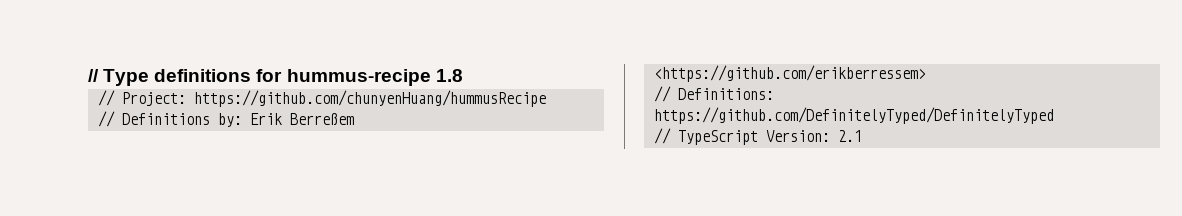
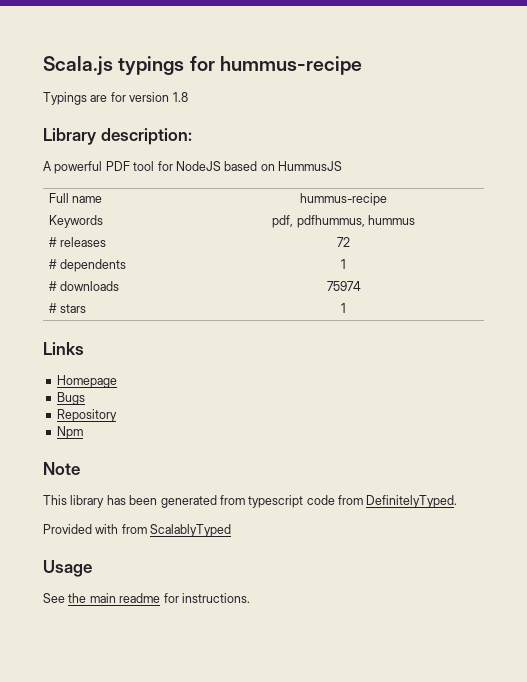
- // Type definitions for hummus-recipe 1.8
- // Project: https://github.com/chunyenHuang/hummusRecipe
- // Definitions by: Erik Berreßem <https://github.com/erikberressem>
- // Definitions: https://github.com/DefinitelyTyped/DefinitelyTyped
- // TypeScript Version: 2.1
+ Scala.js typings for hummus-recipe
+ Typings are for version 1.8
+ Library description:
+ A powerful PDF tool for NodeJS based on HummusJS
+ Full name | hummus-recipe
+ Keywords | pdf, pdfhummus, hummus
+ # releases | 72
+ # dependents | 1
+ # downloads | 75974
+ # stars | 1
+ Links
+ Homepage
+ Bugs
+ Repository
+ Npm
+ Note
+ This library has been generated from typescript code from DefinitelyTyped.
+ Provided with from ScalablyTyped
+ Usage
+ See the main readme for instructions.

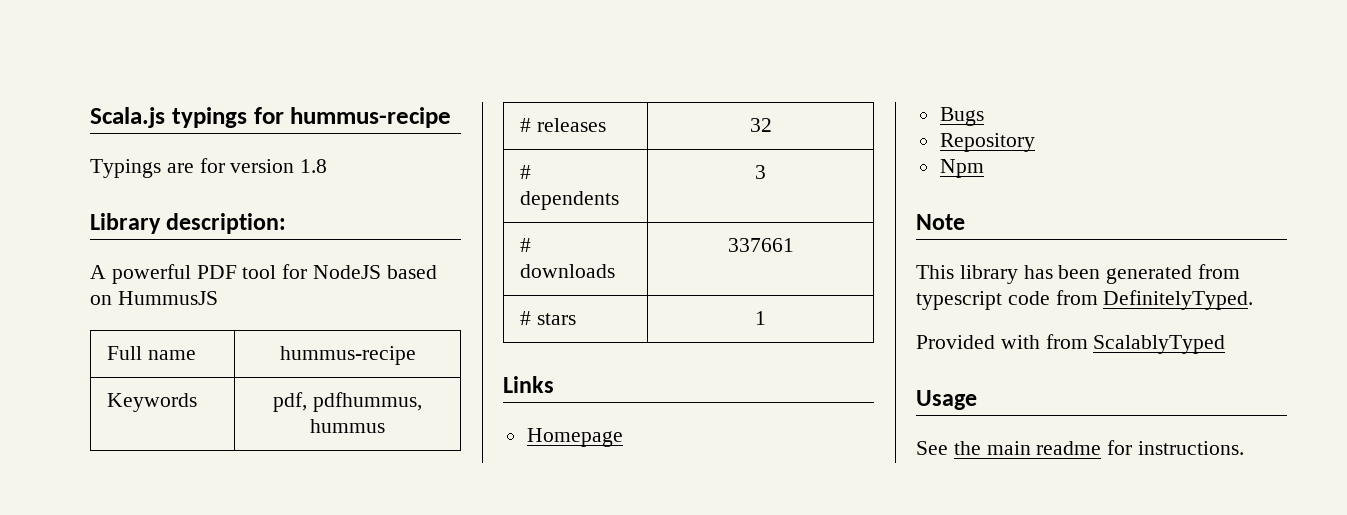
- # releases | 72
+ # releases | 32
- # dependents | 1
+ # dependents | 3
- # downloads | 75974
+ # downloads | 337661

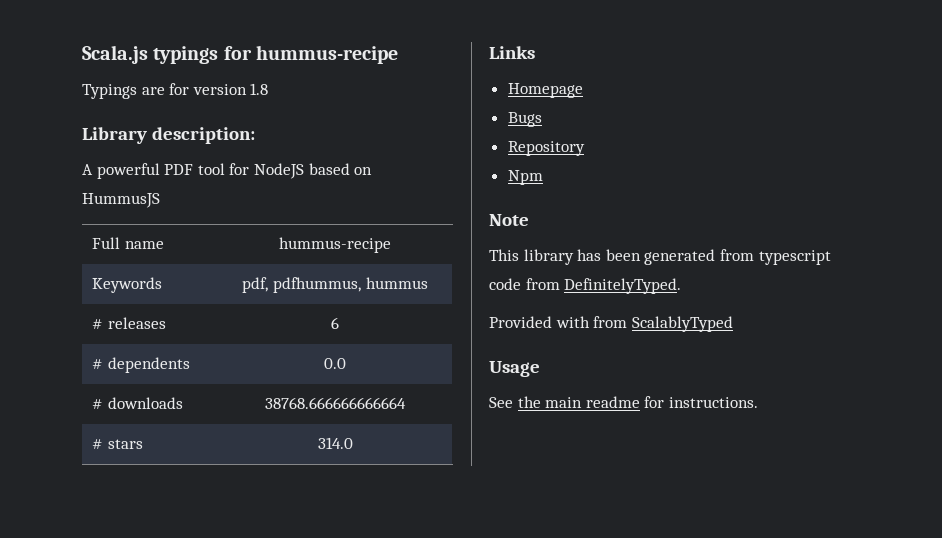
- # releases | 32
+ # releases | 6
- # dependents | 3
+ # dependents | 0.0
- # downloads | 337661
+ # downloads | 38768.666666666664
- # stars | 1
+ # stars | 314.0

